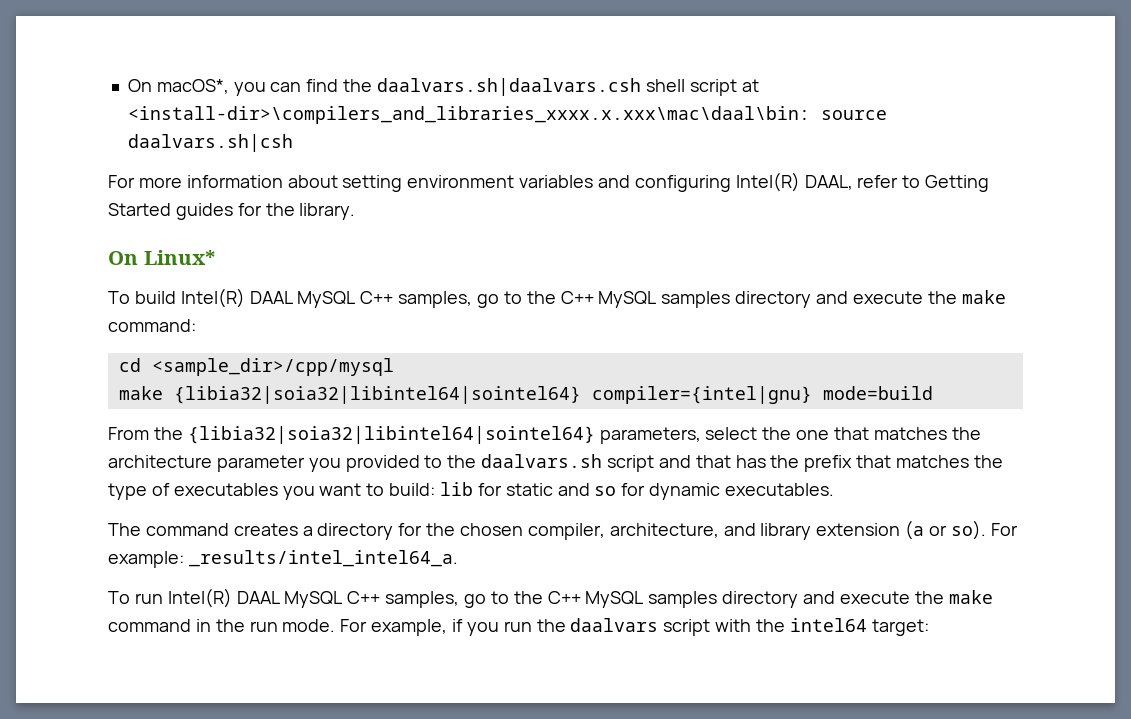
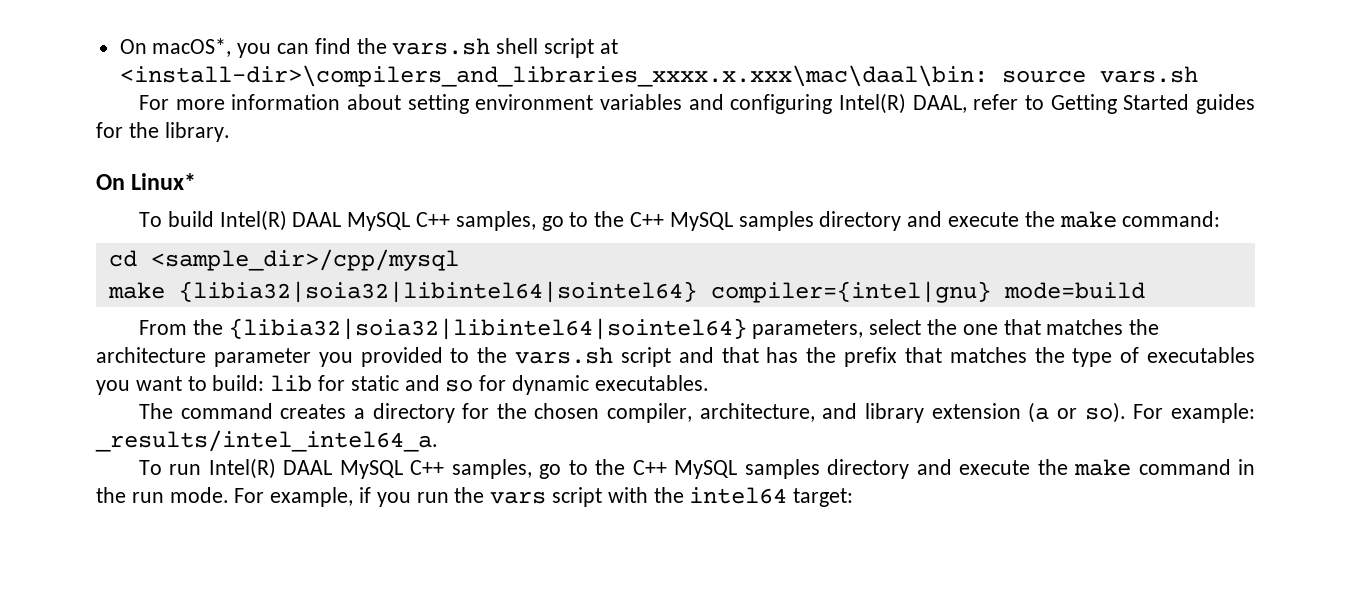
- On macOS*, you can find the daalvars.sh|daalvars.csh shell script at <install-dir>\compilers_and_libraries_xxxx.x.xxx\mac\daal\bin: source daalvars.sh|csh
+ On macOS*, you can find the vars.sh shell script at <install-dir>\compilers_and_libraries_xxxx.x.xxx\mac\daal\bin: source vars.sh
- From the {libia32|soia32|libintel64|sointel64} parameters, select the one that matches the architecture parameter you provided to the daalvars.sh script and that has the prefix that matches the type of executables you want to build: lib for static and so for dynamic executables.
+ From the {libia32|soia32|libintel64|sointel64} parameters, select the one that matches the architecture parameter you provided to the vars.sh script and that has the prefix that matches the type of executables you want to build: lib for static and so for dynamic executables.
- For example, if you run the daalvars script with the intel64 target:
+ For example, if you run the vars script with the intel64 target:

